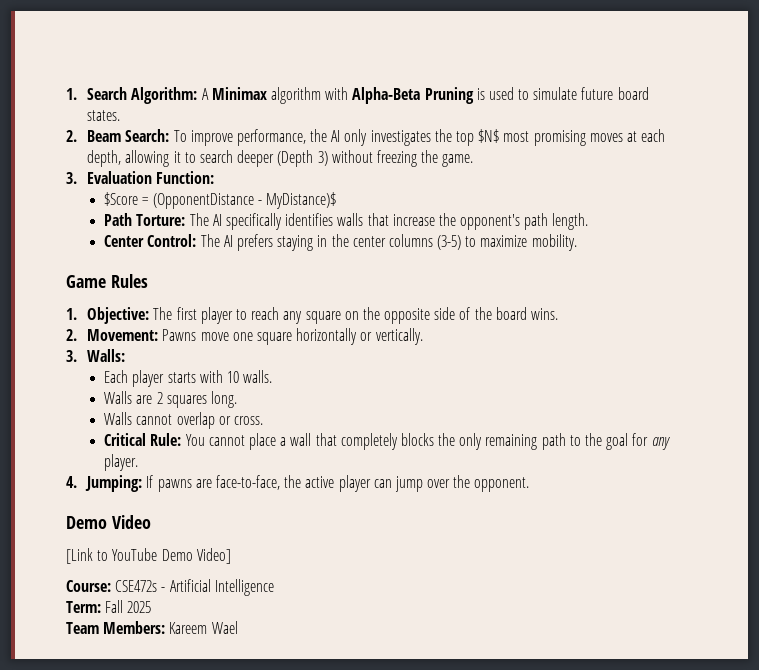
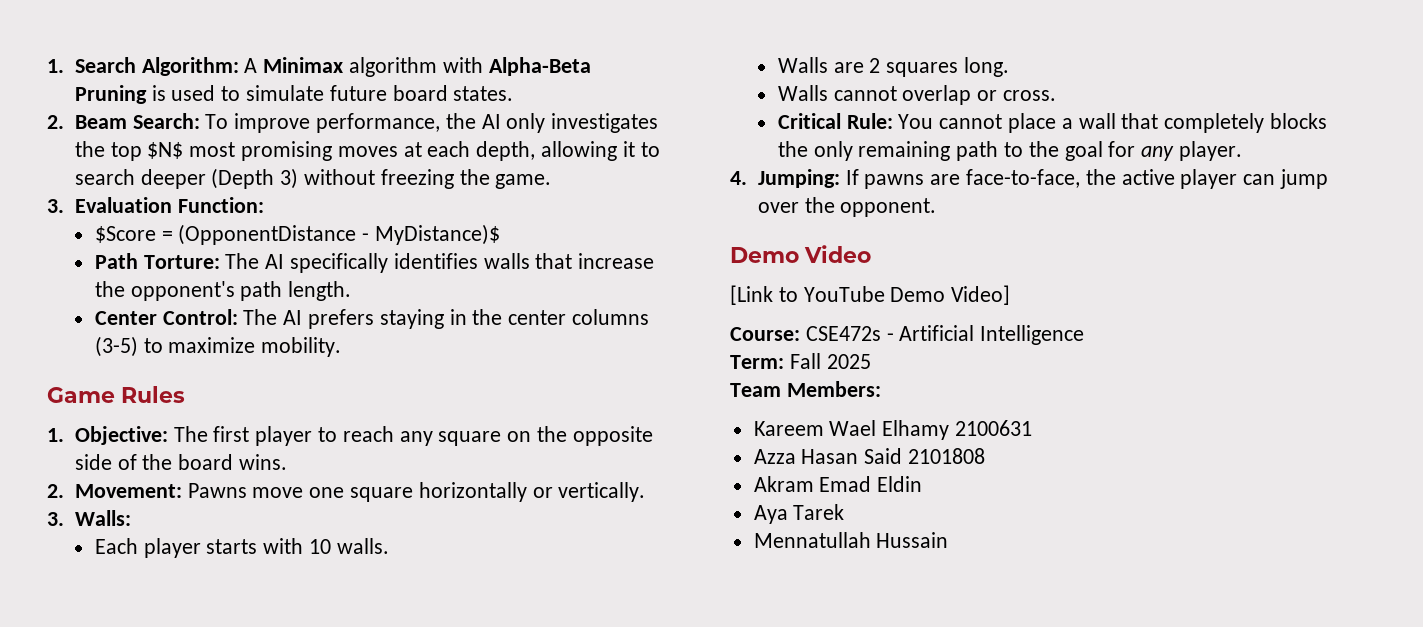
- Team Members: Kareem Wael
+ Team Members:
+ Kareem Wael Elhamy 2100631
+ Azza Hasan Said 2101808
+ Akram Emad Eldin
+ Aya Tarek
+ Mennatullah Hussain

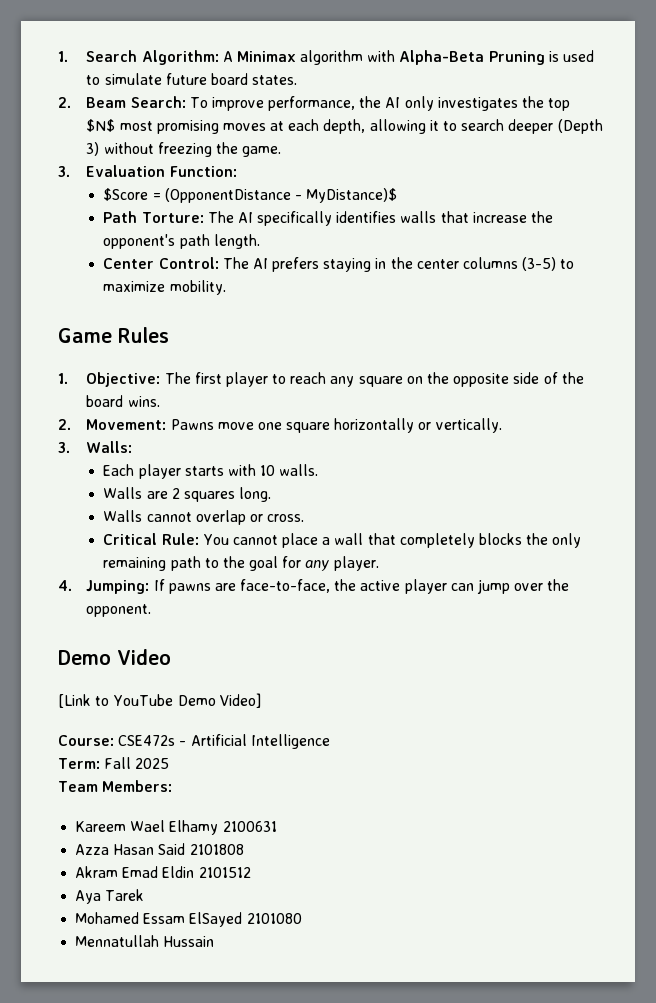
- Akram Emad Eldin
+ Akram Emad Eldin 2101512
+ Mohamed Essam ElSayed 2101080

